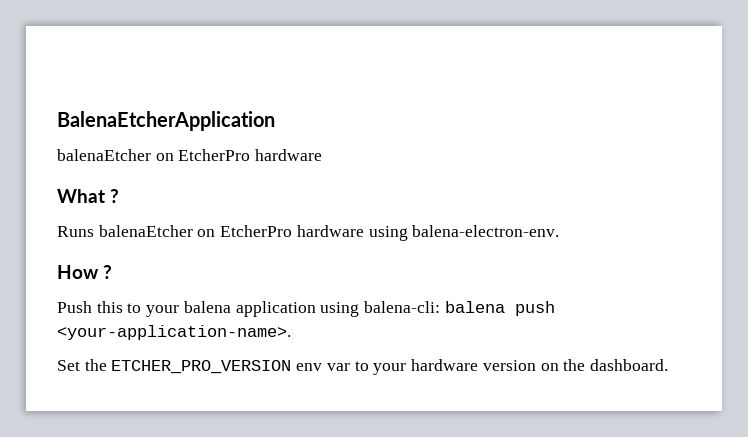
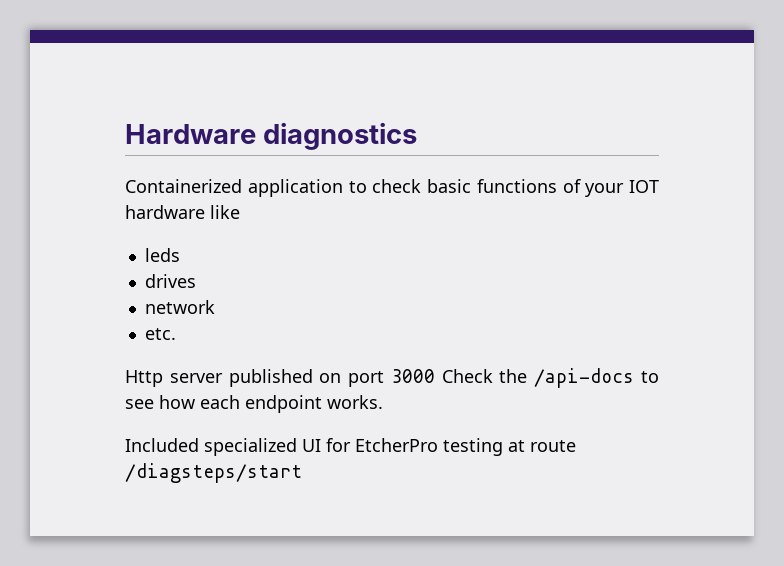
- BalenaEtcherApplication
- balenaEtcher on EtcherPro hardware
- What ?
- Runs balenaEtcher on EtcherPro hardware using balena-electron-env.
- How ?
- Push this to your balena application using balena-cli: balena push <your-application-name>.
- Set the ETCHER_PRO_VERSION env var to your hardware version on the dashboard.
+ Hardware diagnostics
+ Containerized application to check basic functions of your IOT hardware like
+ leds
+ drives
+ network
+ etc.
+ Http server published on port 3000 Check the /api-docs to see how each endpoint works.
+ Included specialized UI for EtcherPro testing at route /diagsteps/start

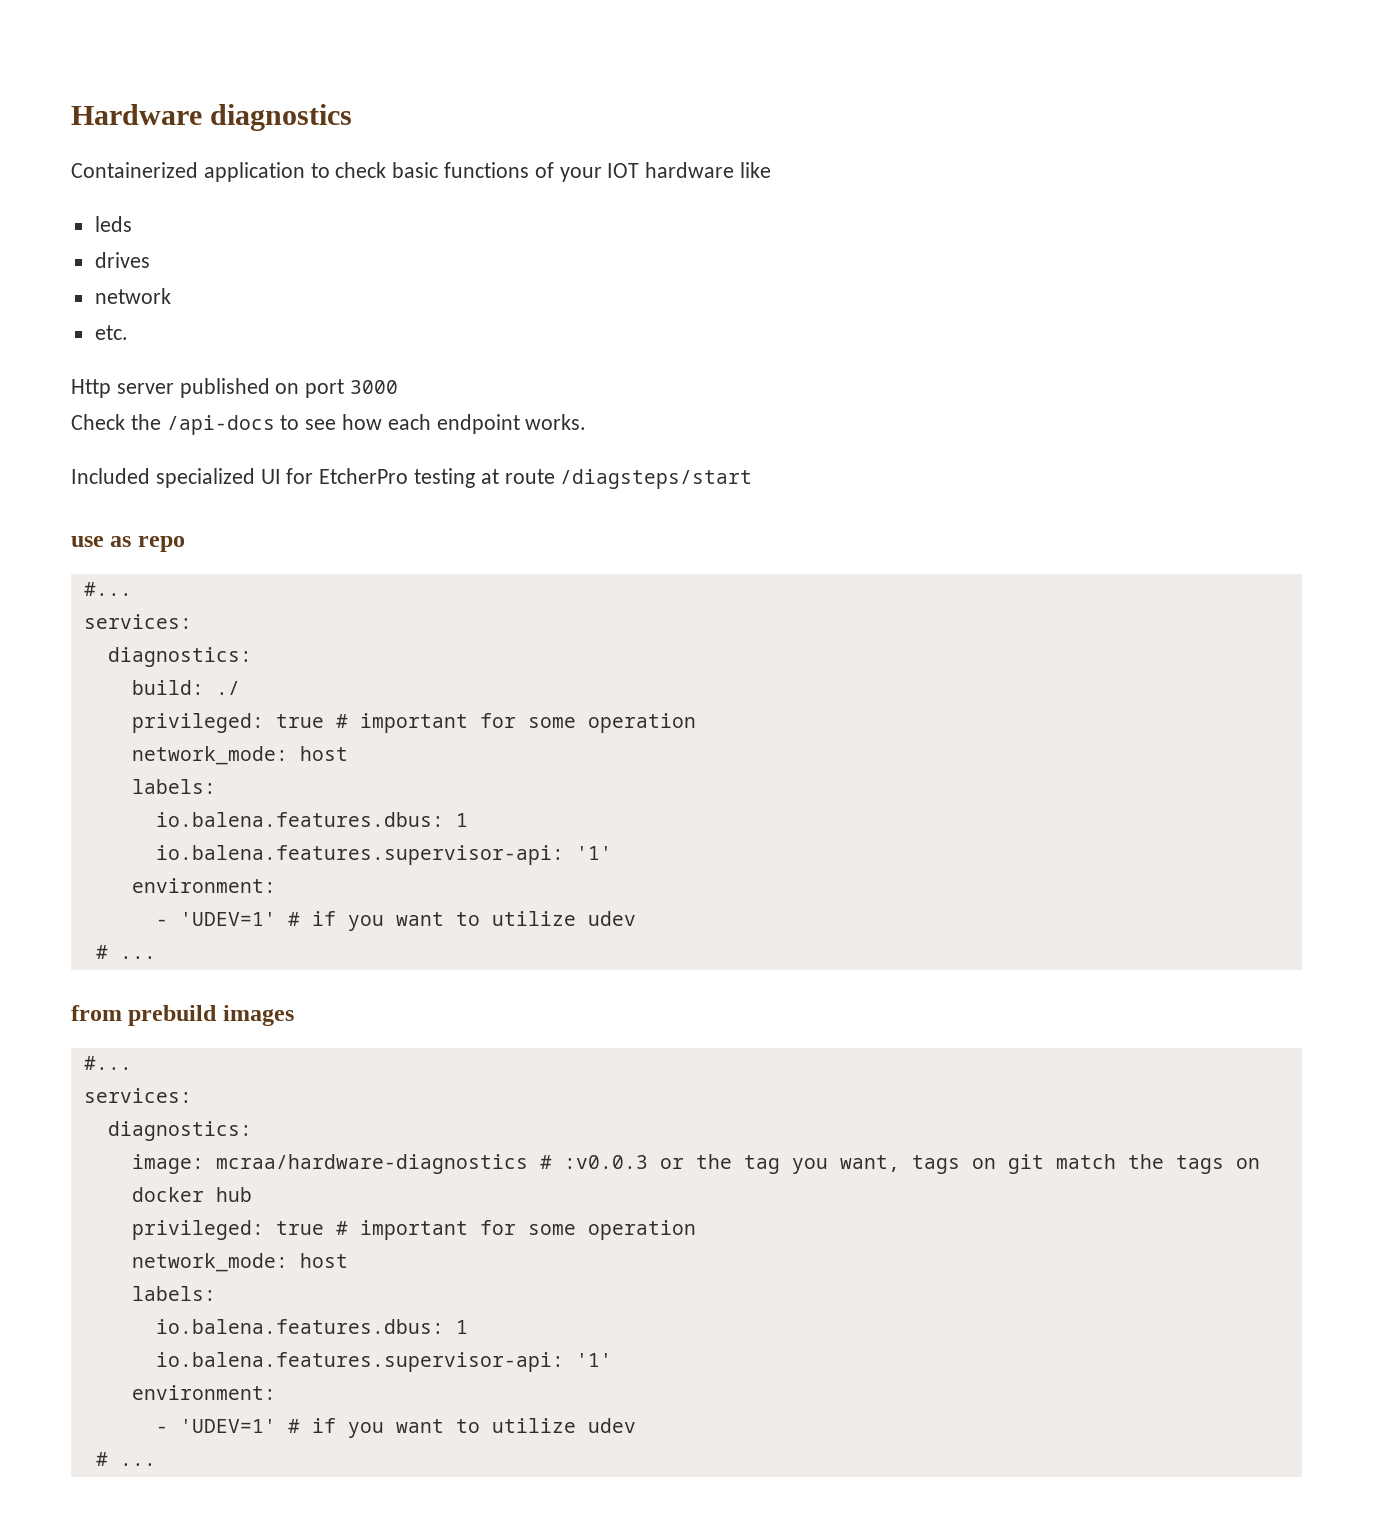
- Http server published on port 3000 Check the /api-docs to see how each endpoint works.
+ Http server published on port 3000
+ Check the /api-docs to see how each endpoint works.
+ use as repo
+ #...
+ services:
+ diagnostics:
+ build: ./
+ privileged: true # important for some operation
+ network_mode: host
+ labels:
+ io.balena.features.dbus: 1
+ io.balena.features.supervisor-api: '1'
+ environment:
+ - 'UDEV=1' # if you want to utilize udev
+ # ...
+ from prebuild images
+ #...
+ services:
+ diagnostics:
+ image: mcraa/hardware-diagnostics # :v0.0.3 or the tag you want, tags on git match the tags on docker hub
+ privileged: true # important for some operation
+ network_mode: host
+ labels:
+ io.balena.features.dbus: 1
+ io.balena.features.supervisor-api: '1'
+ environment:
+ - 'UDEV=1' # if you want to utilize udev
+ # ...

